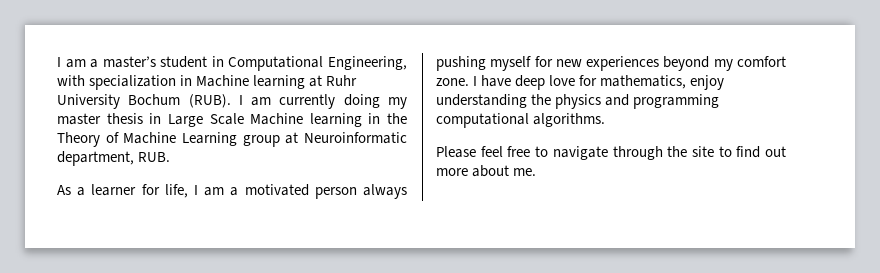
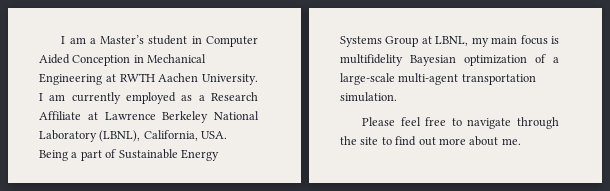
- I am a master’s student in Computational Engineering, with specialization in Machine learning at Ruhr University Bochum (RUB). I am currently doing my master thesis in Large Scale Machine learning in the Theory of Machine Learning group at Neuroinformatic department, RUB.
- As a learner for life, I am a motivated person always pushing myself for new experiences beyond my comfort zone. I have deep love for mathematics, enjoy understanding the physics and programming computational algorithms.
+ I am a Master’s student in Computer Aided Conception in Mechanical Engineering at RWTH Aachen University. I am currently employed as a Research Affiliate at Lawrence Berkeley National Laboratory (LBNL), California, USA. Being a part of Sustainable Energy Systems Group at LBNL, my main focus is multifidelity Bayesian optimization of a large-scale multi-agent transportation simulation.

